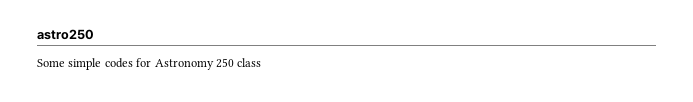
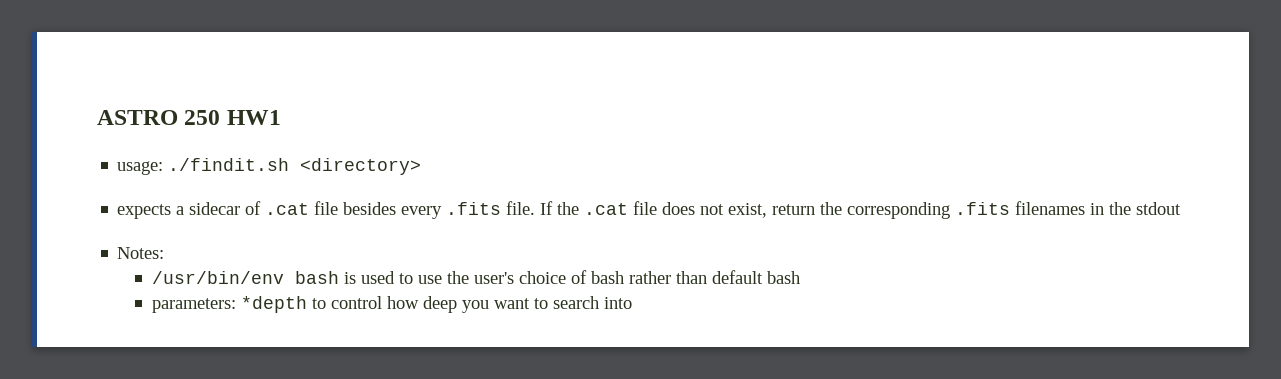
- astro250
- Some simple codes for Astronomy 250 class
+ ASTRO 250 HW1
+ usage: ./findit.sh <directory>
+ expects a sidecar of .cat file besides every .fits file. If the .cat file does not exist, return the corresponding .fits filenames in the stdout
+ Notes:
+ /usr/bin/env bash is used to use the user's choice of bash rather than default bash
+ parameters: *depth to control how deep you want to search into

